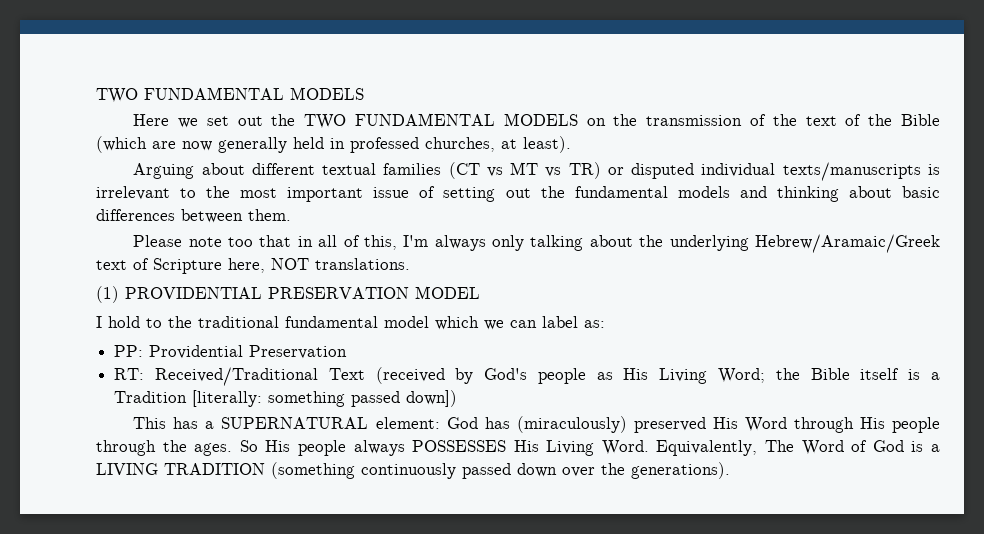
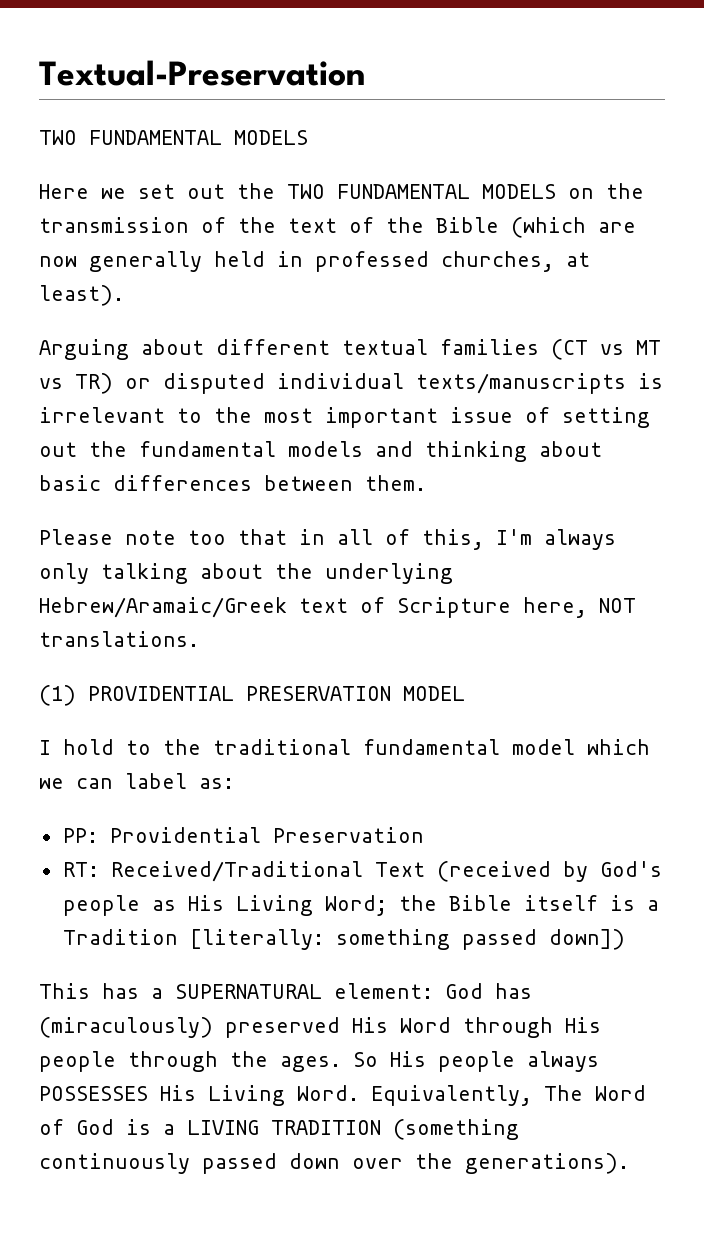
+ Textual-Preservation

